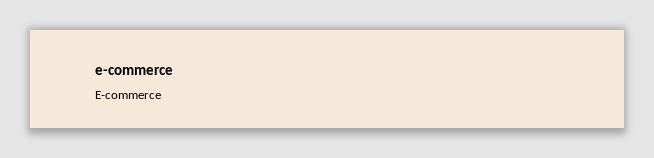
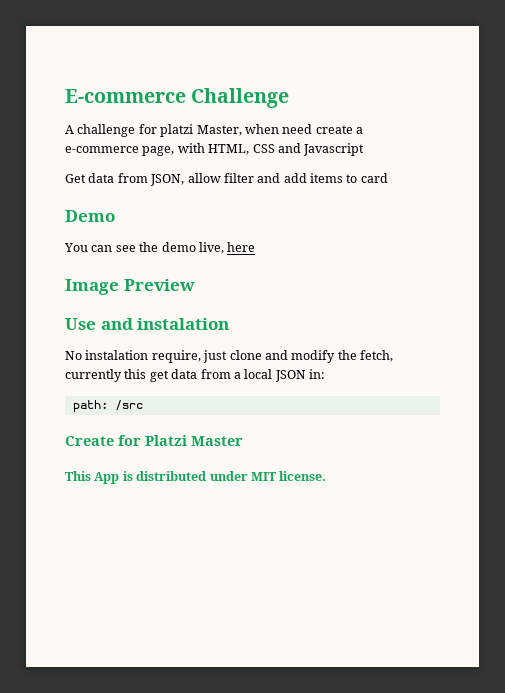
- e-commerce
- E-commerce
+ E-commerce Challenge
+ A challenge for platzi Master, when need create a e-commerce page, with HTML, CSS and Javascript
+ Get data from JSON, allow filter and add items to card
+ Demo
+ You can see the demo live, here
+ Image Preview
+ Use and instalation
+ No instalation require, just clone and modify the fetch, currently this get data from a local JSON in:
+ path: /src
+ Create for Platzi Master
+ This App is distributed under MIT license.

